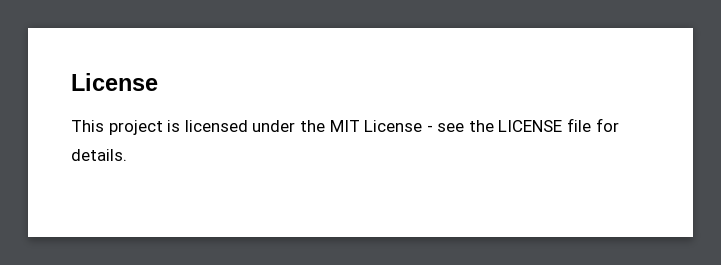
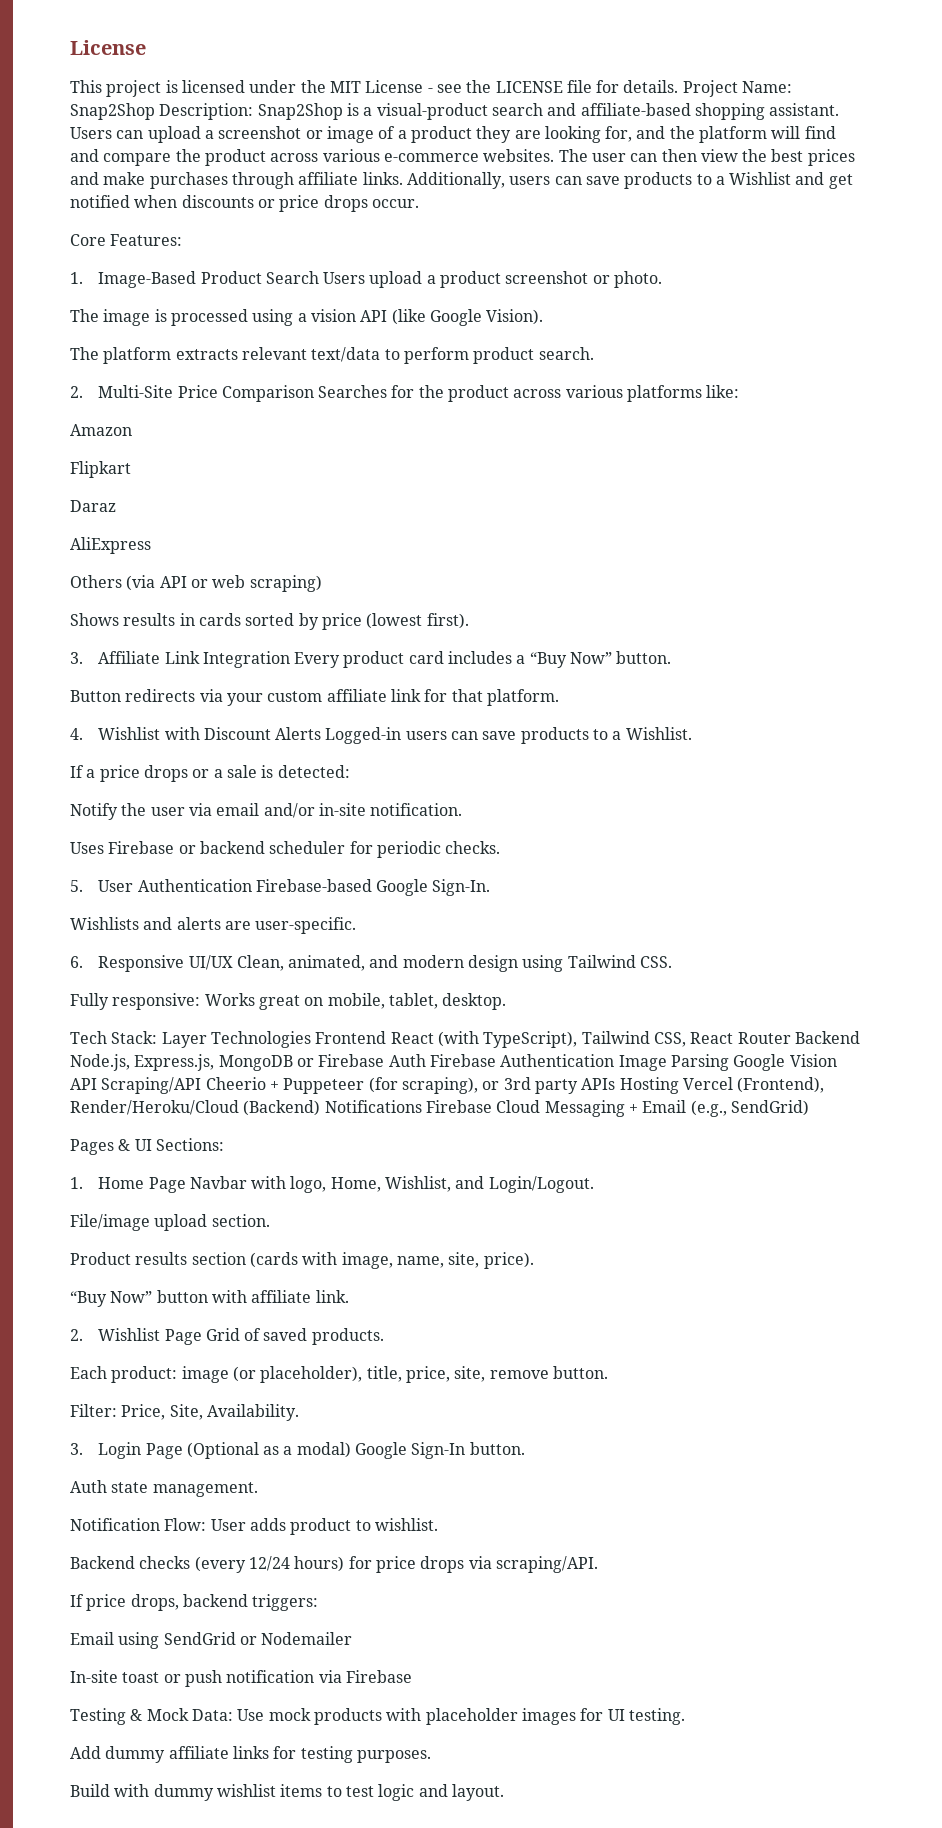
+ Project Name: Snap2Shop Description: Snap2Shop is a visual-product search and affiliate-based shopping assistant. Users can upload a screenshot or image of a product they are looking for, and the platform will find and compare the product across various e-commerce websites. The user can then view the best prices and make purchases through affiliate links. Additionally, users can save products to a Wishlist and get notified when discounts or price drops occur.
+ Core Features:
+ 1. Image-Based Product Search Users upload a product screenshot or photo.
+ The image is processed using a vision API (like Google Vision).
+ The platform extracts relevant text/data to perform product search.
+ 2. Multi-Site Price Comparison Searches for the product across various platforms like:
+ Amazon
+ Flipkart
+ Daraz
+ AliExpress
+ Others (via API or web scraping)
+ Shows results in cards sorted by price (lowest first).
+ 3. Affiliate Link Integration Every product card includes a “Buy Now” button.
+ Button redirects via your custom affiliate link for that platform.
+ 4. Wishlist with Discount Alerts Logged-in users can save products to a Wishlist.
+ If a price drops or a sale is detected:
+ Notify the user via email and/or in-site notification.
+ Uses Firebase or backend scheduler for periodic checks.
+ 5. User Authentication Firebase-based Google Sign-In.
+ Wishlists and alerts are user-specific.
+ 6. Responsive UI/UX Clean, animated, and modern design using Tailwind CSS.
+ Fully responsive: Works great on mobile, tablet, desktop.
+ Tech Stack: Layer Technologies Frontend React (with TypeScript), Tailwind CSS, React Router Backend Node.js, Express.js, MongoDB or Firebase Auth Firebase Authentication Image Parsing Google Vision API Scraping/API Cheerio + Puppeteer (for scraping), or 3rd party APIs Hosting Vercel (Frontend), Render/Heroku/Cloud (Backend) Notifications Firebase Cloud Messaging + Email (e.g., SendGrid)
+ Pages & UI Sections:
+ 1. Home Page Navbar with logo, Home, Wishlist, and Login/Logout.
+ File/image upload section.
+ Product results section (cards with image, name, site, price).
+ “Buy Now” button with affiliate link.
+ 2. Wishlist Page Grid of saved products.
+ Each product: image (or placeholder), title, price, site, remove button.
+ Filter: Price, Site, Availability.
+ 3. Login Page (Optional as a modal) Google Sign-In button.
+ Auth state management.
+ Notification Flow: User adds product to wishlist.
+ Backend checks (every 12/24 hours) for price drops via scraping/API.
+ If price drops, backend triggers:
+ Email using SendGrid or Nodemailer
+ In-site toast or push notification via Firebase
+ Testing & Mock Data: Use mock products with placeholder images for UI testing.
+ Add dummy affiliate links for testing purposes.
+ Build with dummy wishlist items to test logic and layout.

